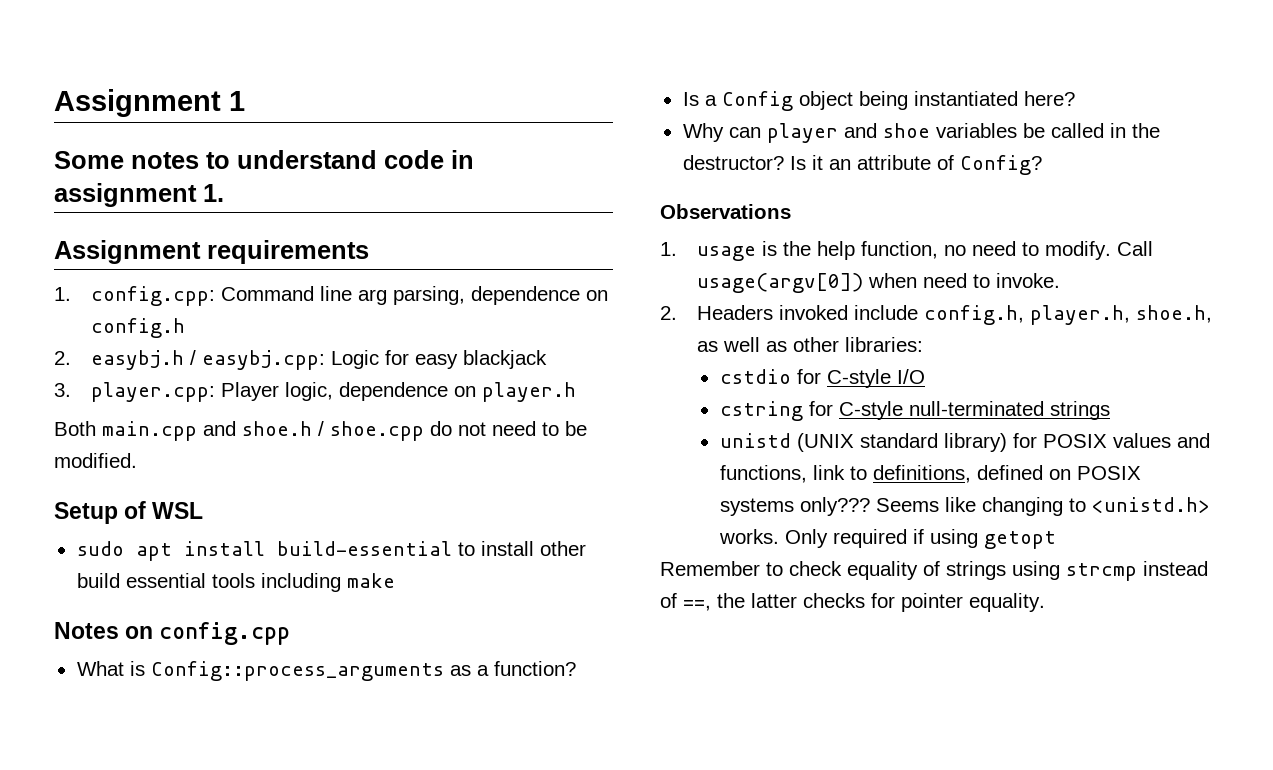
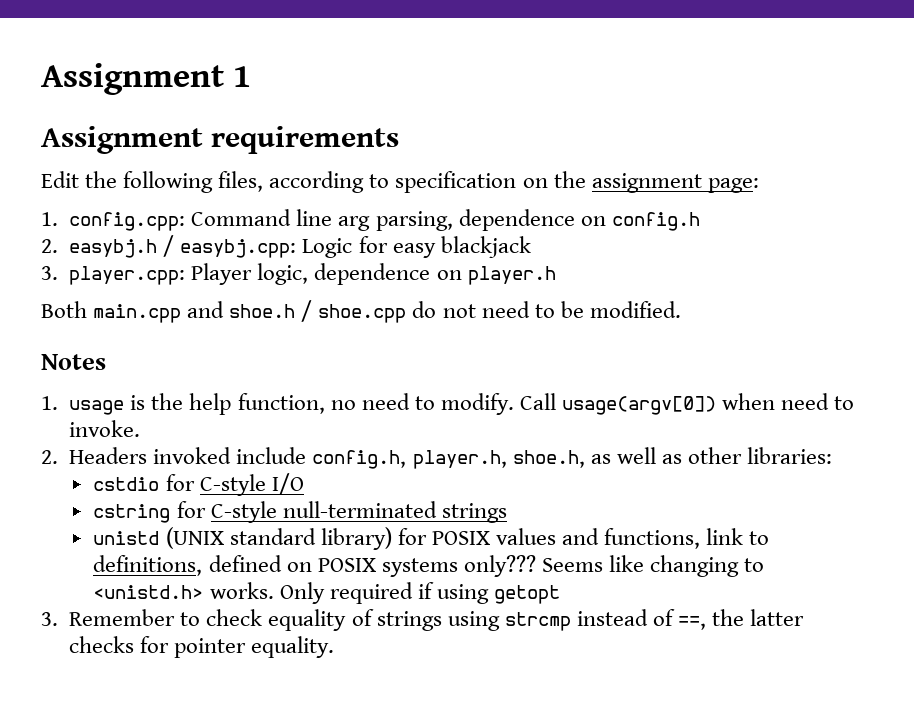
- Some notes to understand code in assignment 1.
  Assignment requirements
+ Edit the following files, according to specification on the assignment page:
- Setup of WSL
- sudo apt install build-essential to install other build essential tools including make
- Notes on config.cpp
- What is Config::process_arguments as a function?
- Is a Config object being instantiated here?
- Why can player and shoe variables be called in the destructor? Is it an attribute of Config?
- Observations
+ Notes
- Remember to check equality of strings using strcmp instead of ==, the latter checks for pointer equality.
+ 3. Remember to check equality of strings using strcmp instead of ==, the latter checks for pointer equality.

